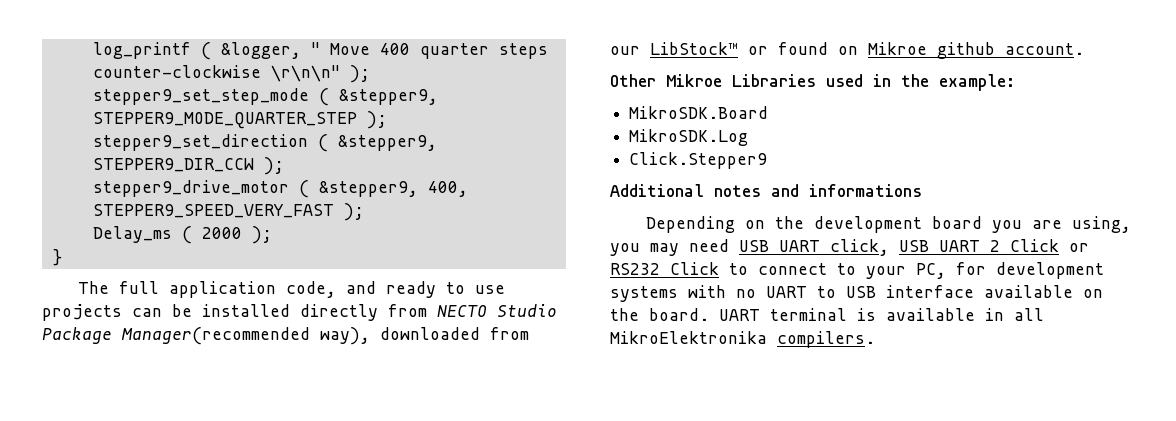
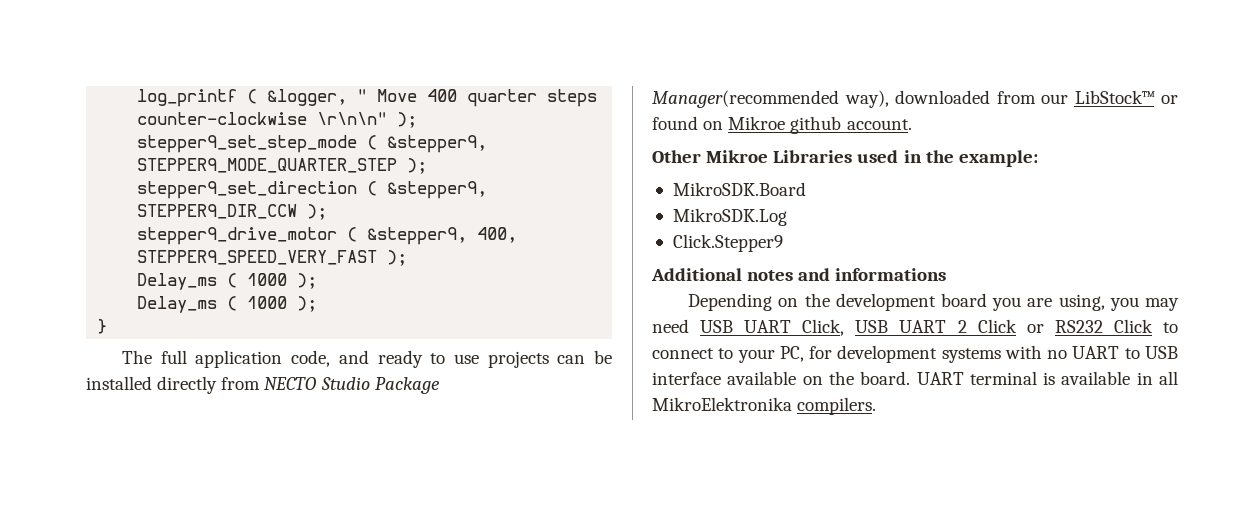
  stepper9_drive_motor ( &stepper9, 400, STEPPER9_SPEED_VERY_FAST );
- Delay_ms ( 2000 );
+ Delay_ms ( 1000 );
+ Delay_ms ( 1000 );
- Depending on the development board you are using, you may need USB UART click, USB UART 2 Click or RS232 Click to connect to your PC, for development systems with no UART to USB interface available on the board.
+ Depending on the development board you are using, you may need USB UART Click, USB UART 2 Click or RS232 Click to connect to your PC, for development systems with no UART to USB interface available on the board.

